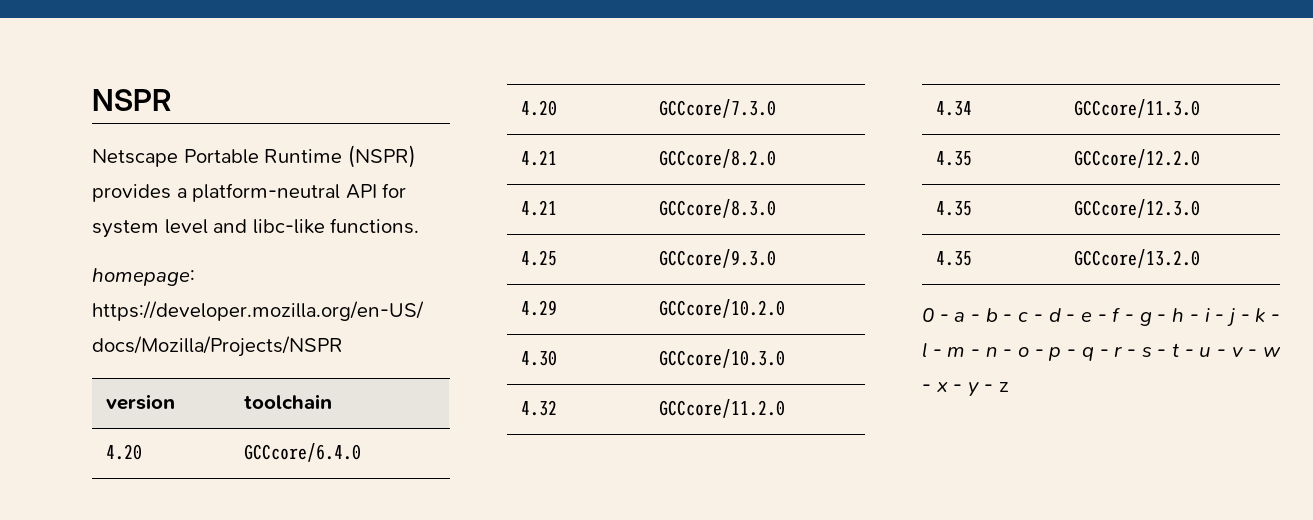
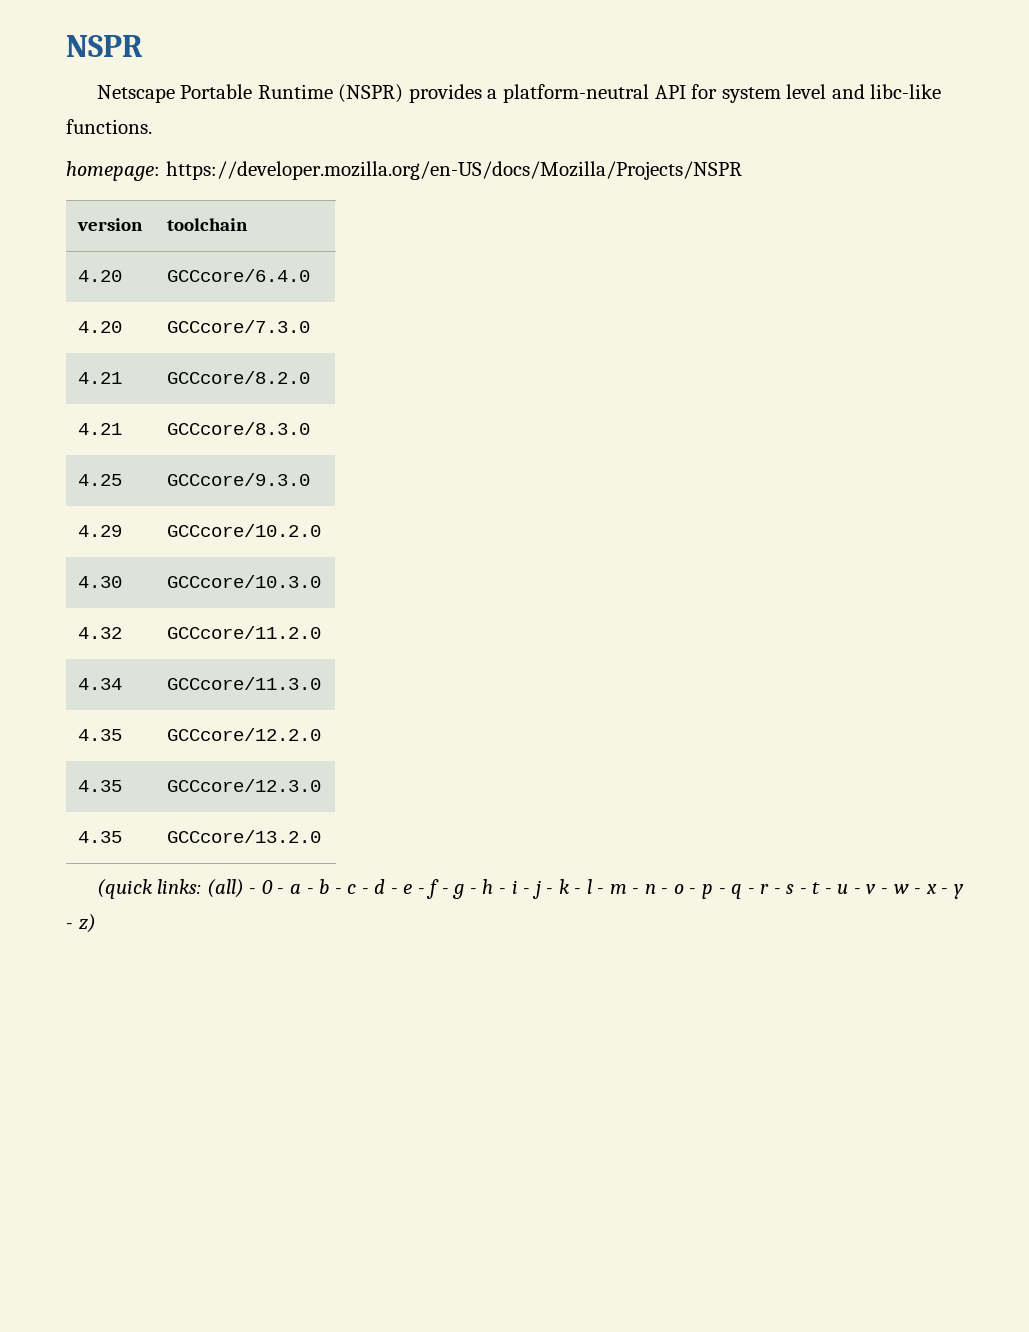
- 0 - a - b - c - d - e - f - g - h - i - j - k - l - m - n - o - p - q - r - s - t - u - v - w - x - y - z
+ (quick links: (all) - 0 - a - b - c - d - e - f - g - h - i - j - k - l - m - n - o - p - q - r - s - t - u - v - w - x - y - z)

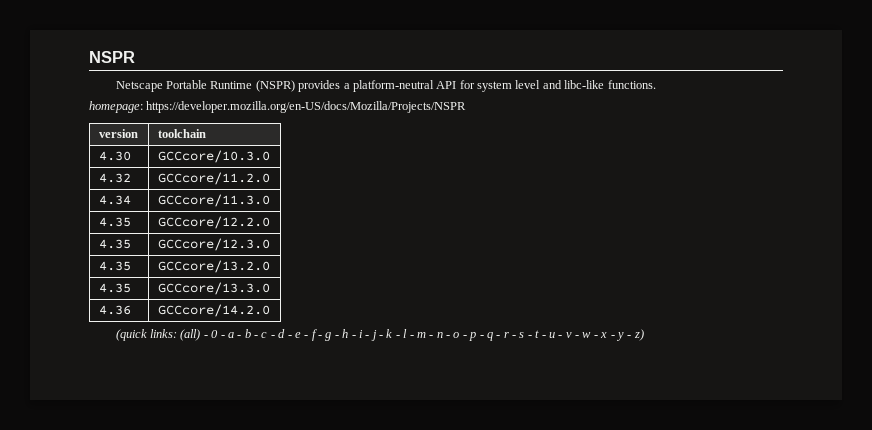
- 4.20 | GCCcore/6.4.0
- 4.20 | GCCcore/7.3.0
- 4.21 | GCCcore/8.2.0
- 4.21 | GCCcore/8.3.0
- 4.25 | GCCcore/9.3.0
- 4.29 | GCCcore/10.2.0
+ 4.35 | GCCcore/13.3.0
+ 4.36 | GCCcore/14.2.0

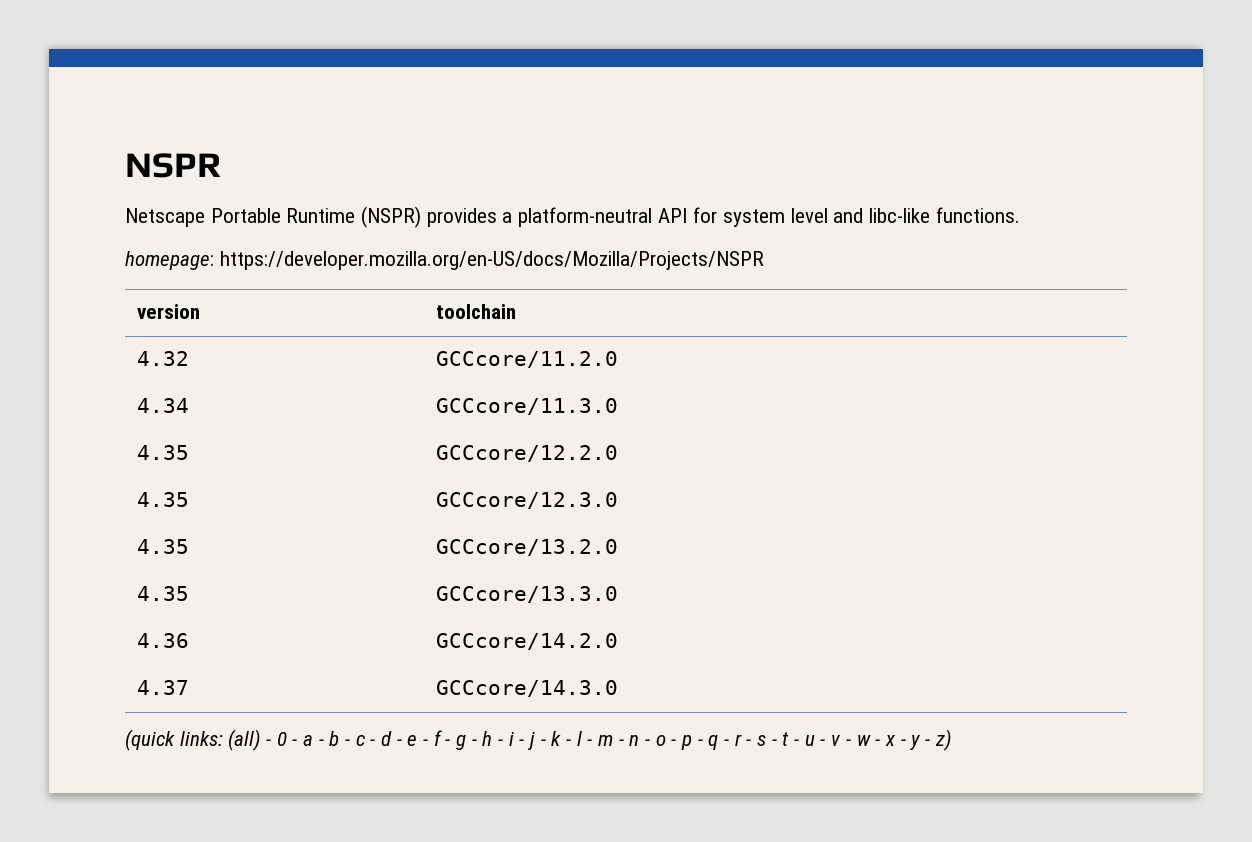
- 4.30 | GCCcore/10.3.0
+ 4.37 | GCCcore/14.3.0

